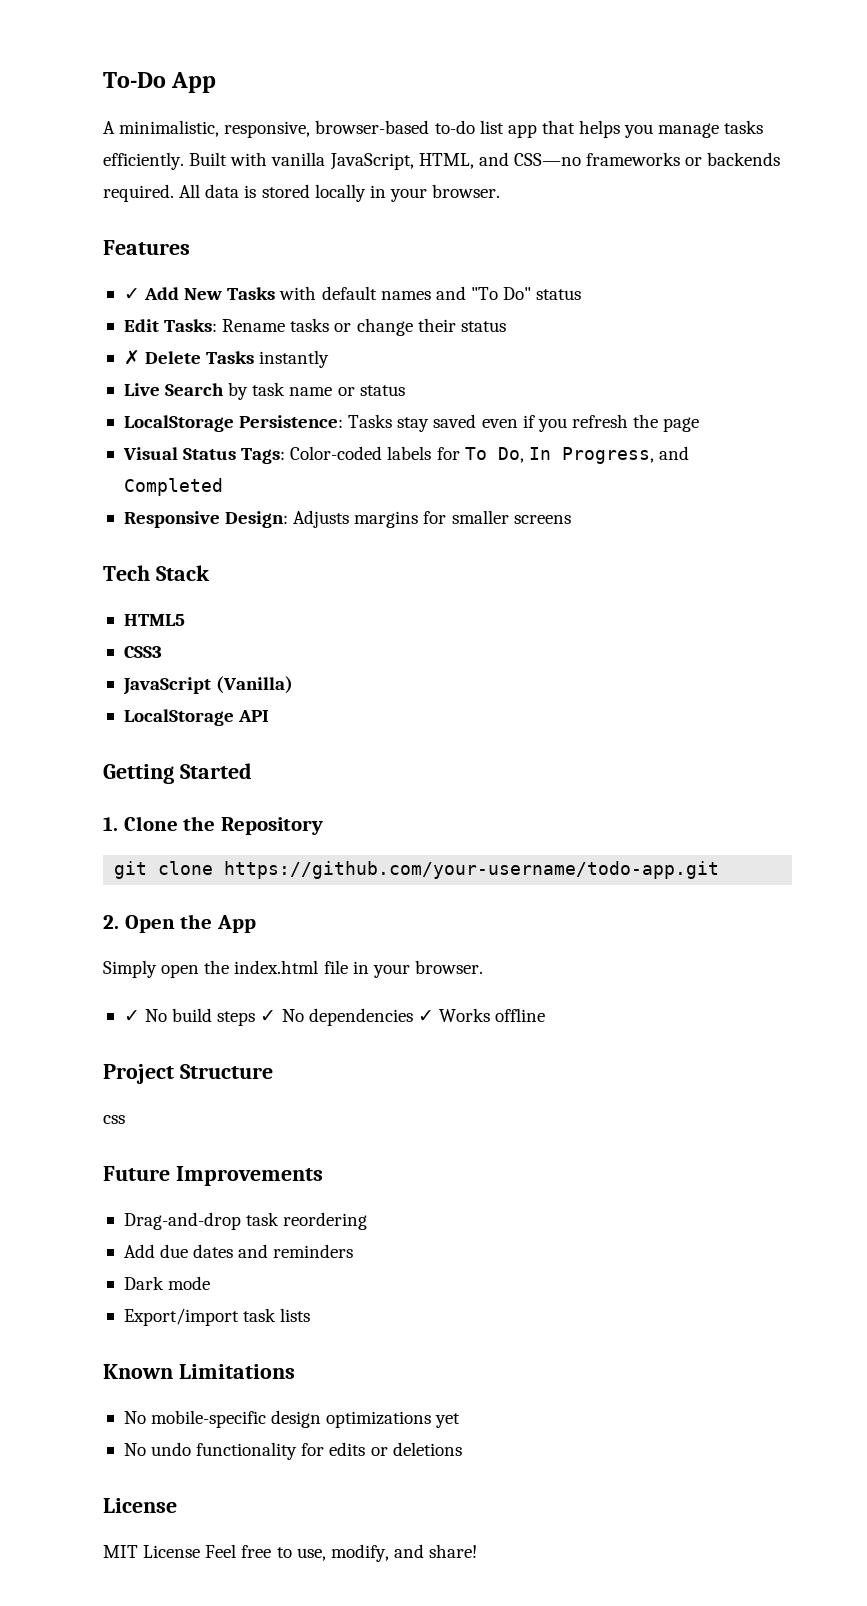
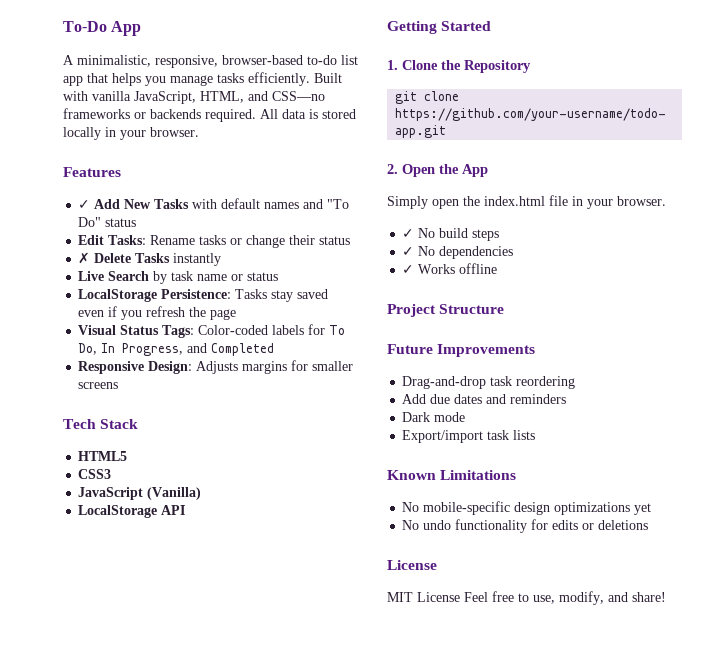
- ✓ No build steps ✓ No dependencies ✓ Works offline
+ ✓ No build steps
+ ✓ No dependencies
+ ✓ Works offline
- css

